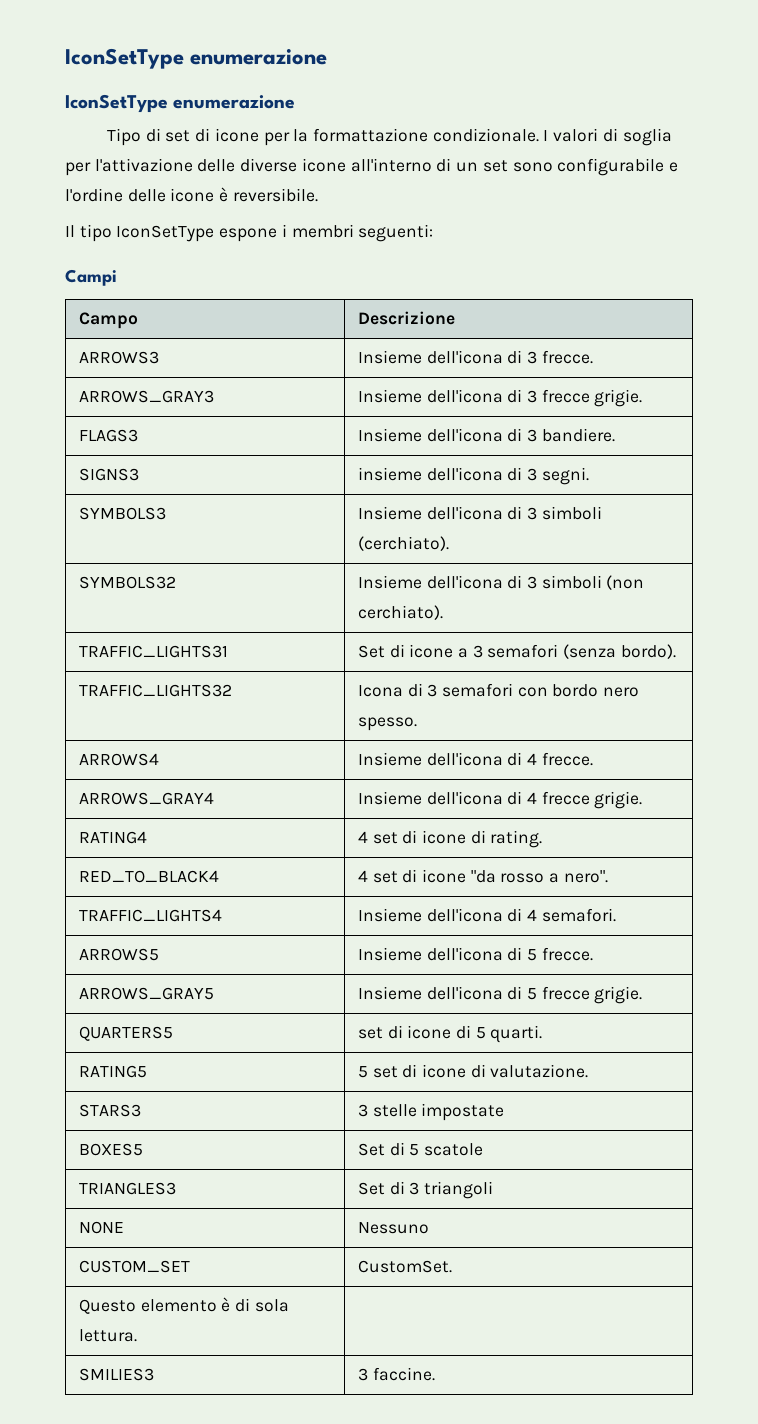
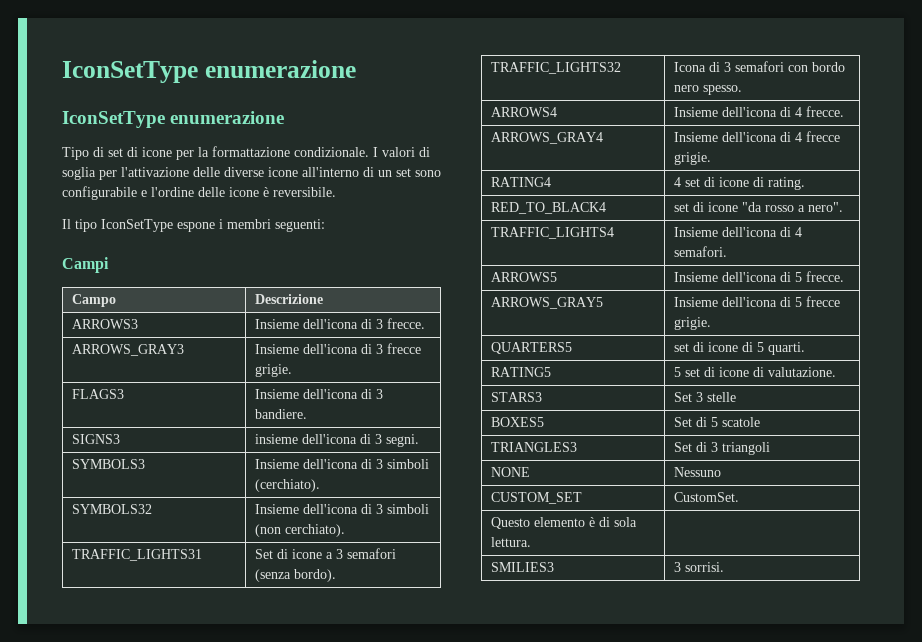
- RED_TO_BLACK4 | 4 set di icone "da rosso a nero".
+ RED_TO_BLACK4 | set di icone "da rosso a nero".
- STARS3 | 3 stelle impostate
+ STARS3 | Set 3 stelle
- SMILIES3 | 3 faccine.
+ SMILIES3 | 3 sorrisi.

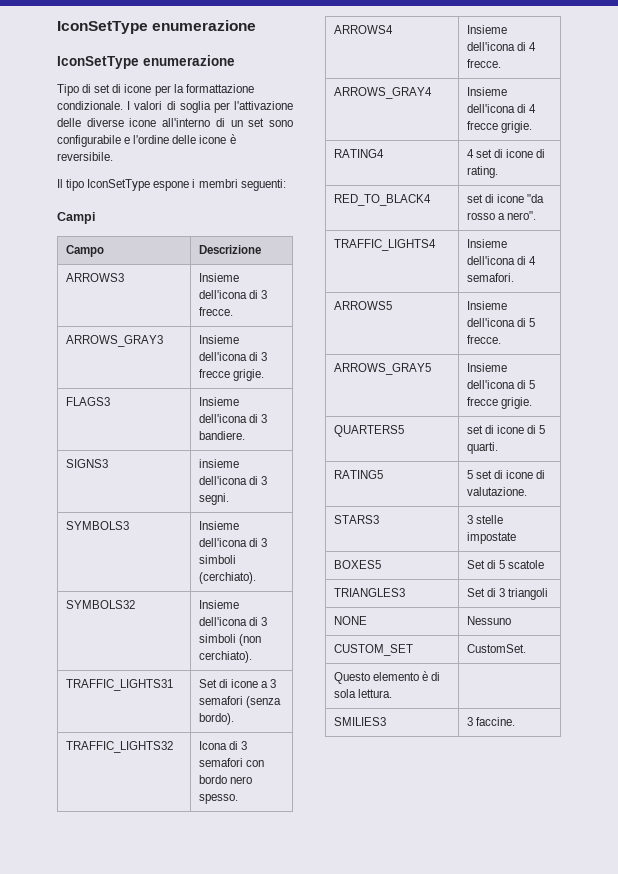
- STARS3 | Set 3 stelle
+ STARS3 | 3 stelle impostate
- SMILIES3 | 3 sorrisi.
+ SMILIES3 | 3 faccine.

